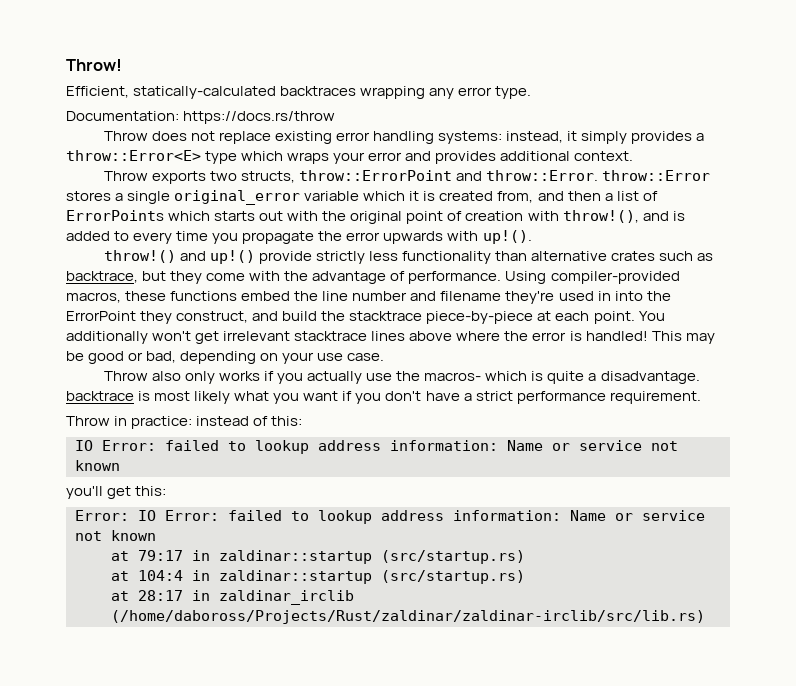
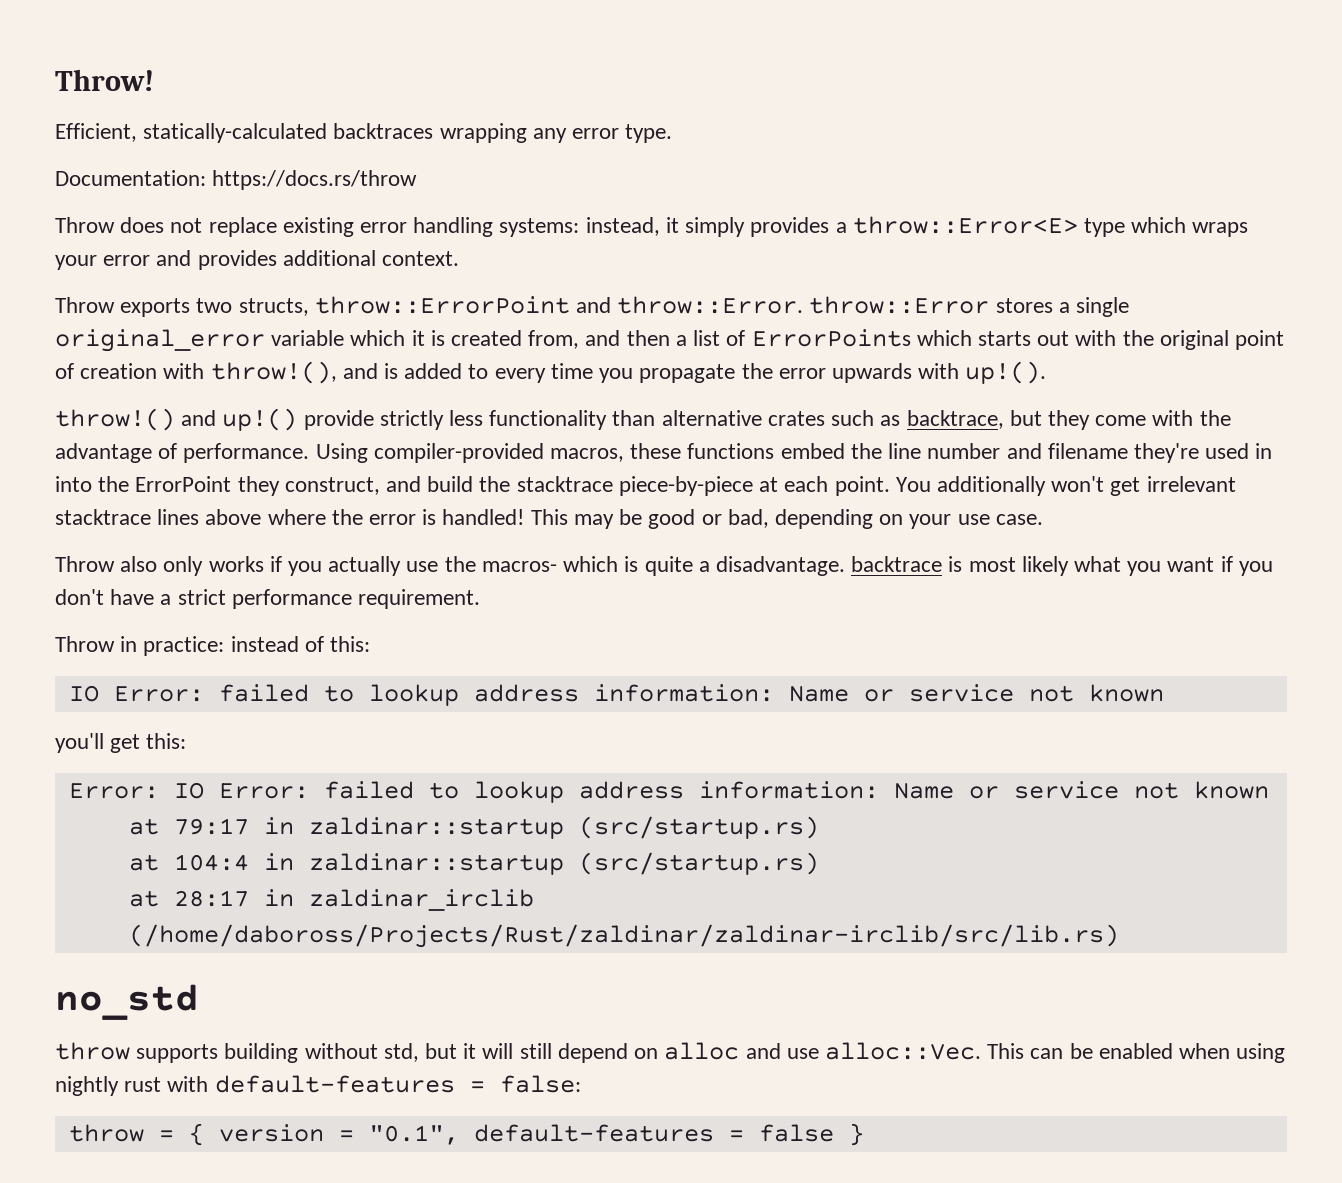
+ no_std
+ throw supports building without std, but it will still depend on alloc and use alloc::Vec. This can be enabled when using nightly rust with default-features = false:
+ throw = { version = "0.1", default-features = false }

